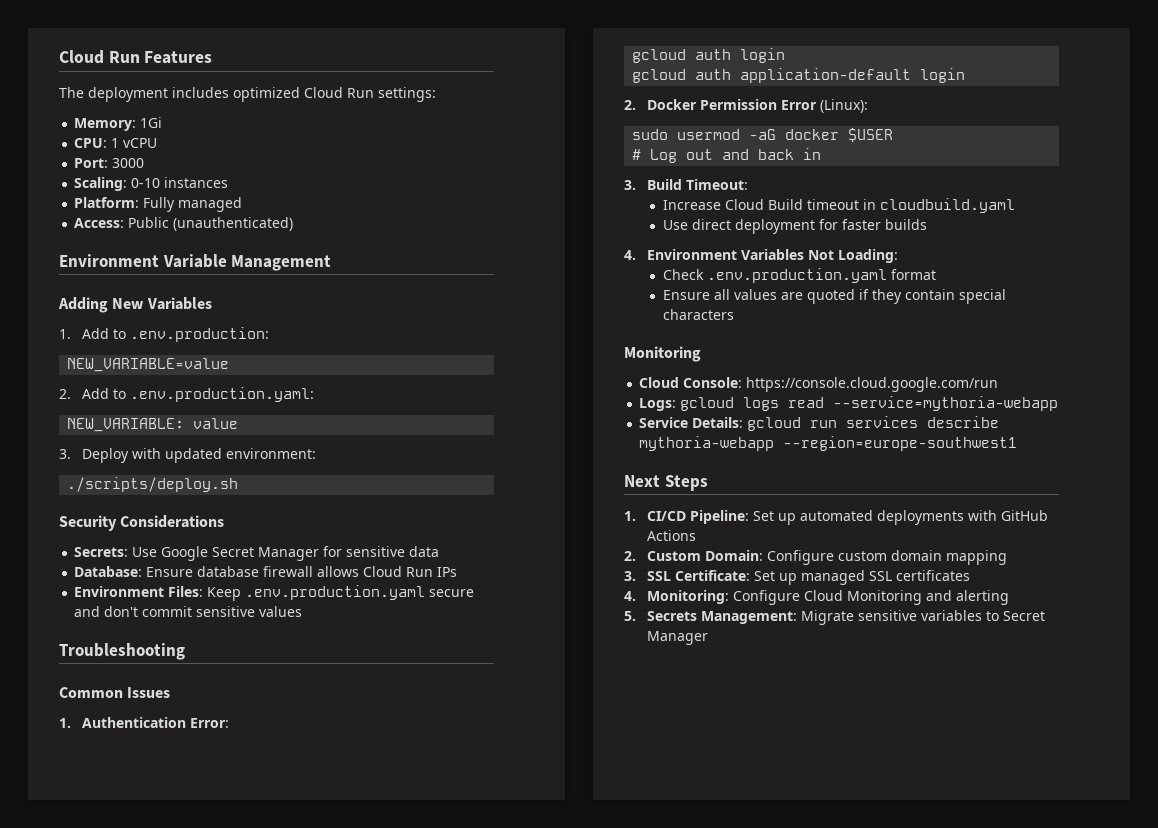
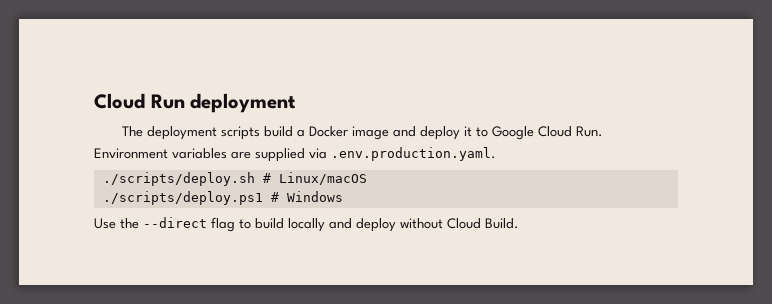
- Cloud Run Features
+ Cloud Run deployment
- The deployment includes optimized Cloud Run settings:
- Memory: 1Gi
- CPU: 1 vCPU
- Port: 3000
- Scaling: 0-10 instances
- Platform: Fully managed
- Access: Public (unauthenticated)
- Environment Variable Management
- Adding New Variables
- 1. Add to .env.production:
- NEW_VARIABLE=value
- 2. Add to .env.production.yaml:
- NEW_VARIABLE: value
- 3. Deploy with updated environment:
- ./scripts/deploy.sh
- Security Considerations
- Secrets: Use Google Secret Manager for sensitive data
- Database: Ensure database firewall allows Cloud Run IPs
- Environment Files: Keep .env.production.yaml secure and don't commit sensitive values
- Troubleshooting
- Common Issues
- 1. Authentication Error:
- gcloud auth login
- gcloud auth application-default login
- 2. Docker Permission Error (Linux):
- sudo usermod -aG docker $USER
- # Log out and back in
- 3. Build Timeout:
- Increase Cloud Build timeout in cloudbuild.yaml
- Use direct deployment for faster builds
- 4. Environment Variables Not Loading:
- Check .env.production.yaml format
- Ensure all values are quoted if they contain special characters
- Monitoring
- Cloud Console: https://console.cloud.google.com/run
- Logs: gcloud logs read --service=mythoria-webapp
- Service Details: gcloud run services describe mythoria-webapp --region=europe-southwest1
- Next Steps
- 1. CI/CD Pipeline: Set up automated deployments with GitHub Actions
- 2. Custom Domain: Configure custom domain mapping
- 3. SSL Certificate: Set up managed SSL certificates
- 4. Monitoring: Configure Cloud Monitoring and alerting
- 5. Secrets Management: Migrate sensitive variables to Secret Manager
+ The deployment scripts build a Docker image and deploy it to Google Cloud Run. Environment variables are supplied via .env.production.yaml.
+ ./scripts/deploy.sh # Linux/macOS
+ ./scripts/deploy.ps1 # Windows
+ Use the --direct flag to build locally and deploy without Cloud Build.

